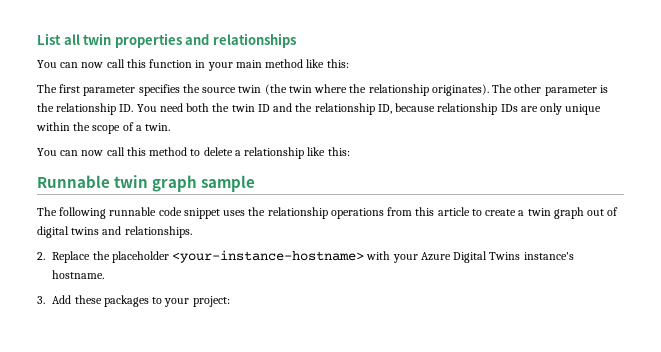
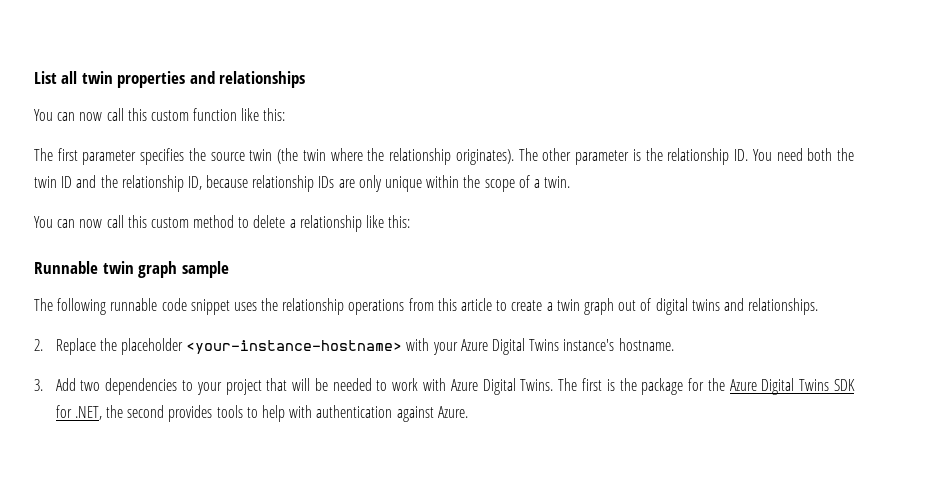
- You can now call this function in your main method like this:
+ You can now call this custom function like this:
- You can now call this method to delete a relationship like this:
+ You can now call this custom method to delete a relationship like this:
- 3. Add these packages to your project:
+ 3. Add two dependencies to your project that will be needed to work with Azure Digital Twins. The first is the package for the Azure Digital Twins SDK for .NET, the second provides tools to help with authentication against Azure.

